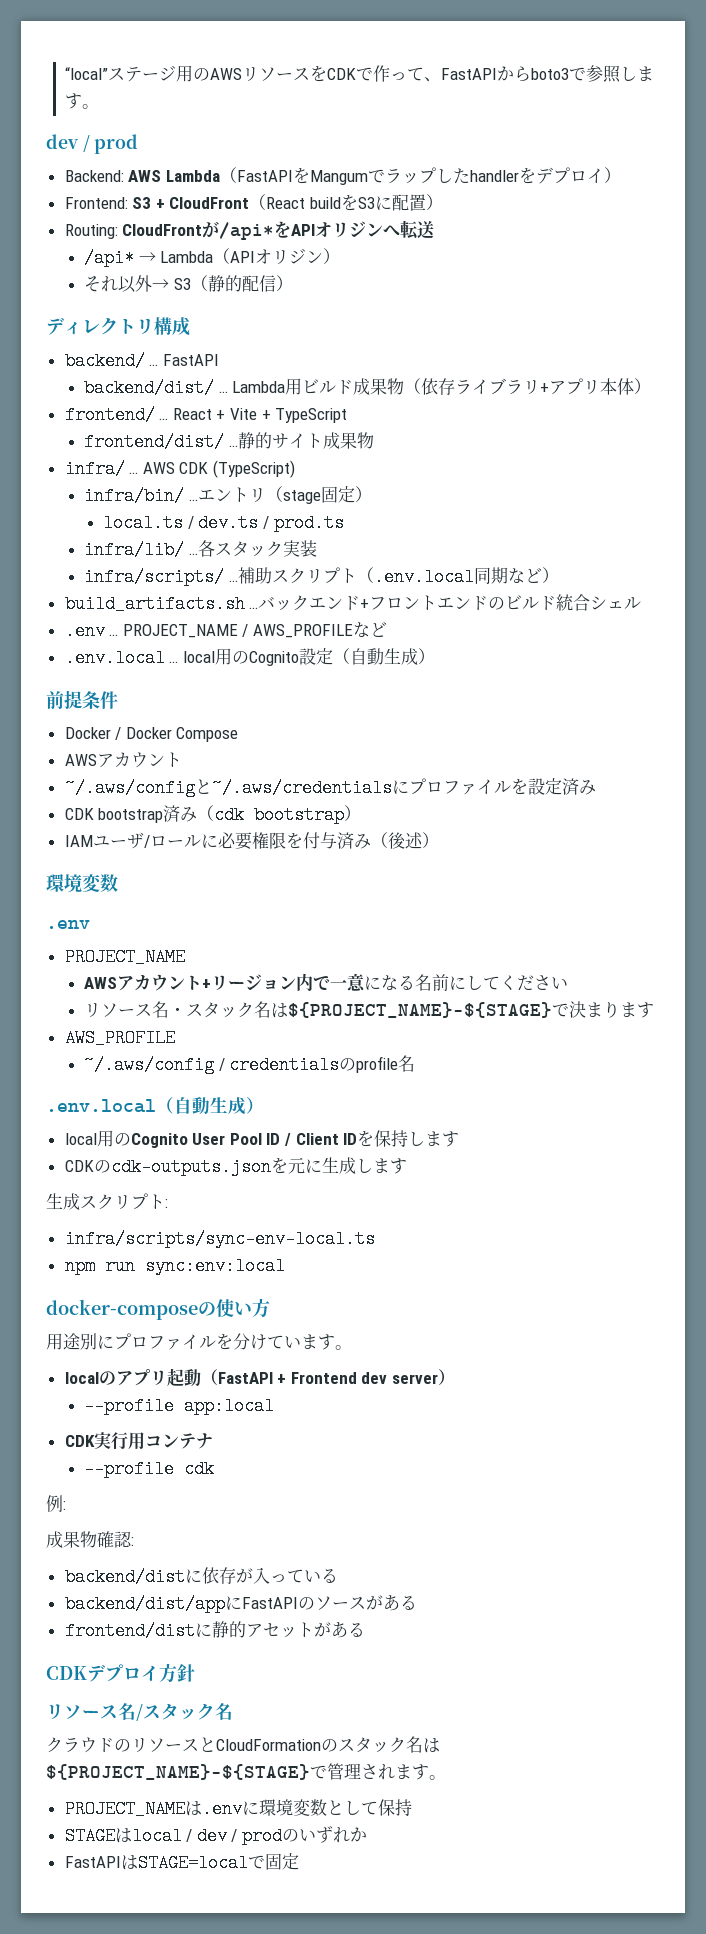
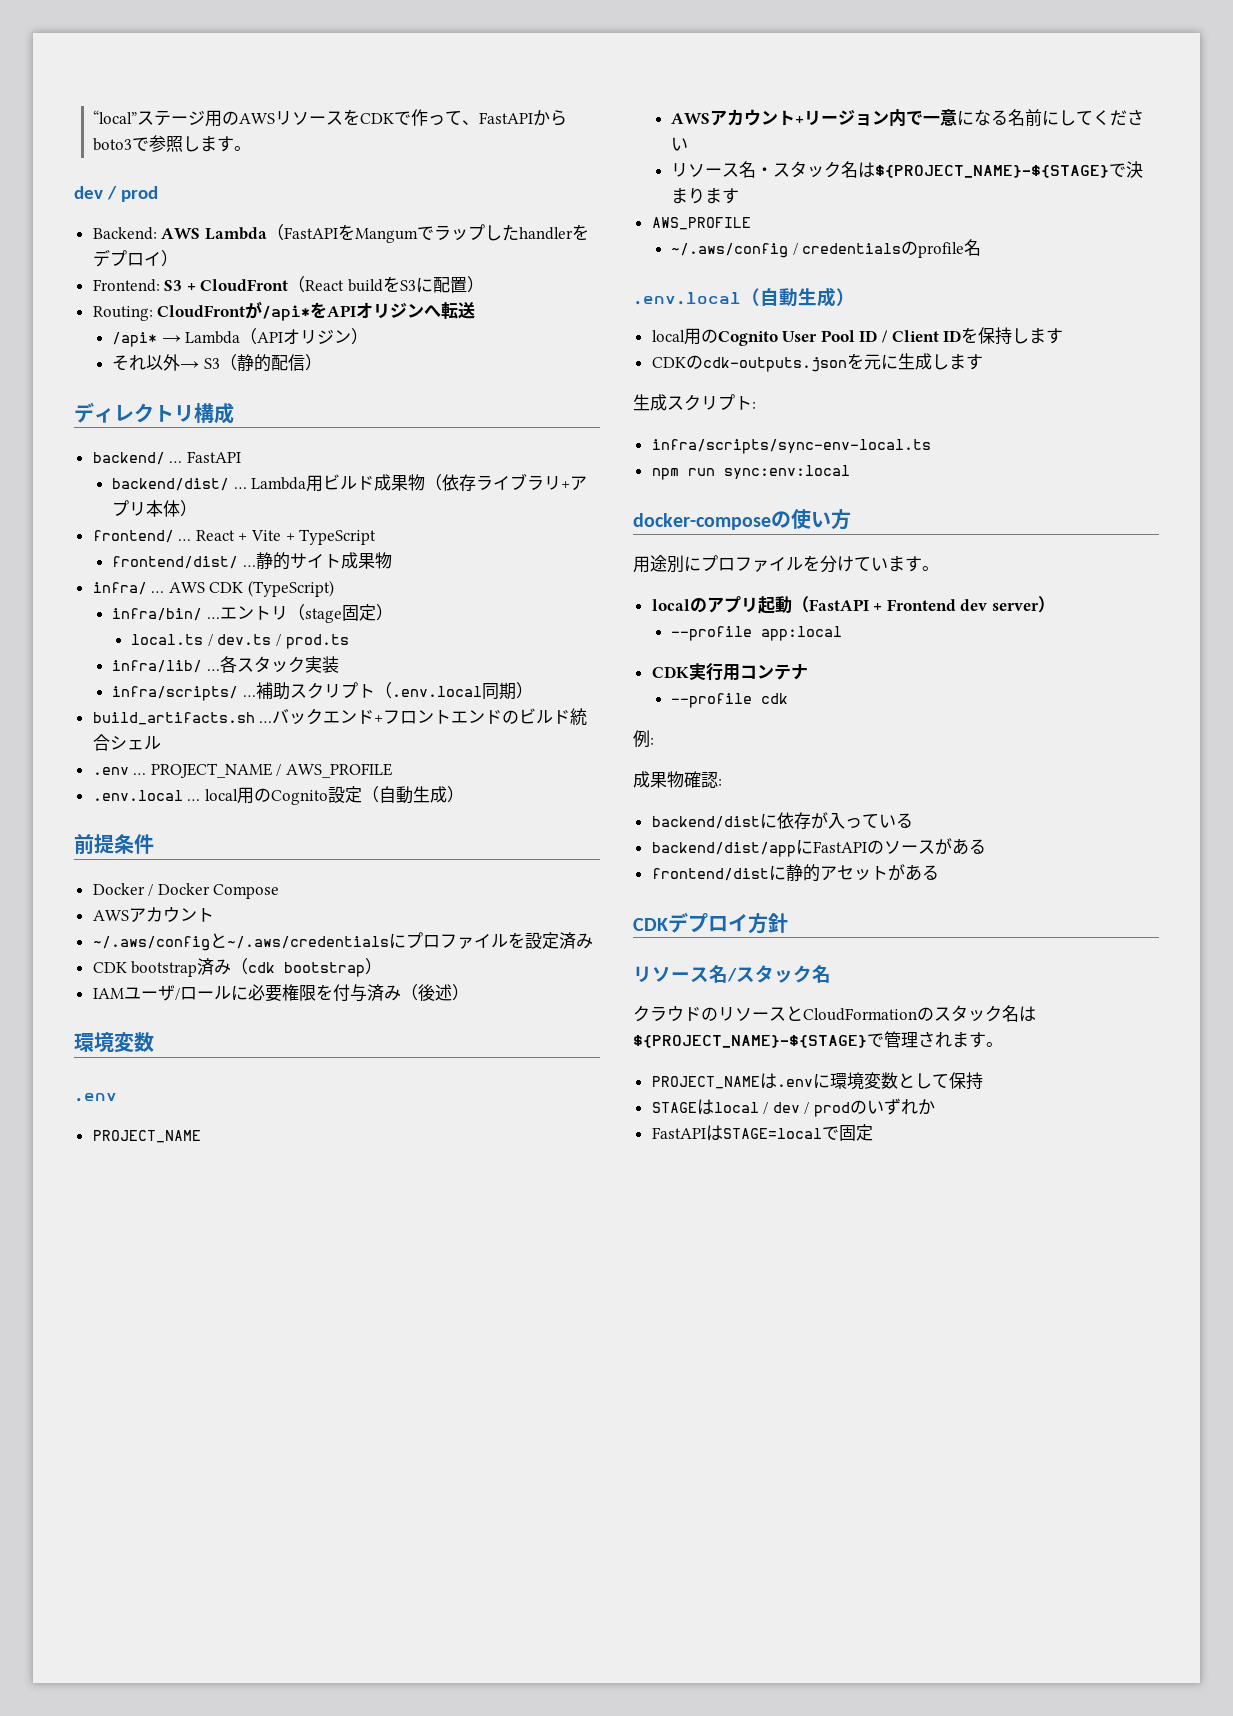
- 補助スクリプト（.env.local同期など）
+ 補助スクリプト（.env.local同期）
- PROJECT_NAME / AWS_PROFILEなど
+ PROJECT_NAME / AWS_PROFILE

